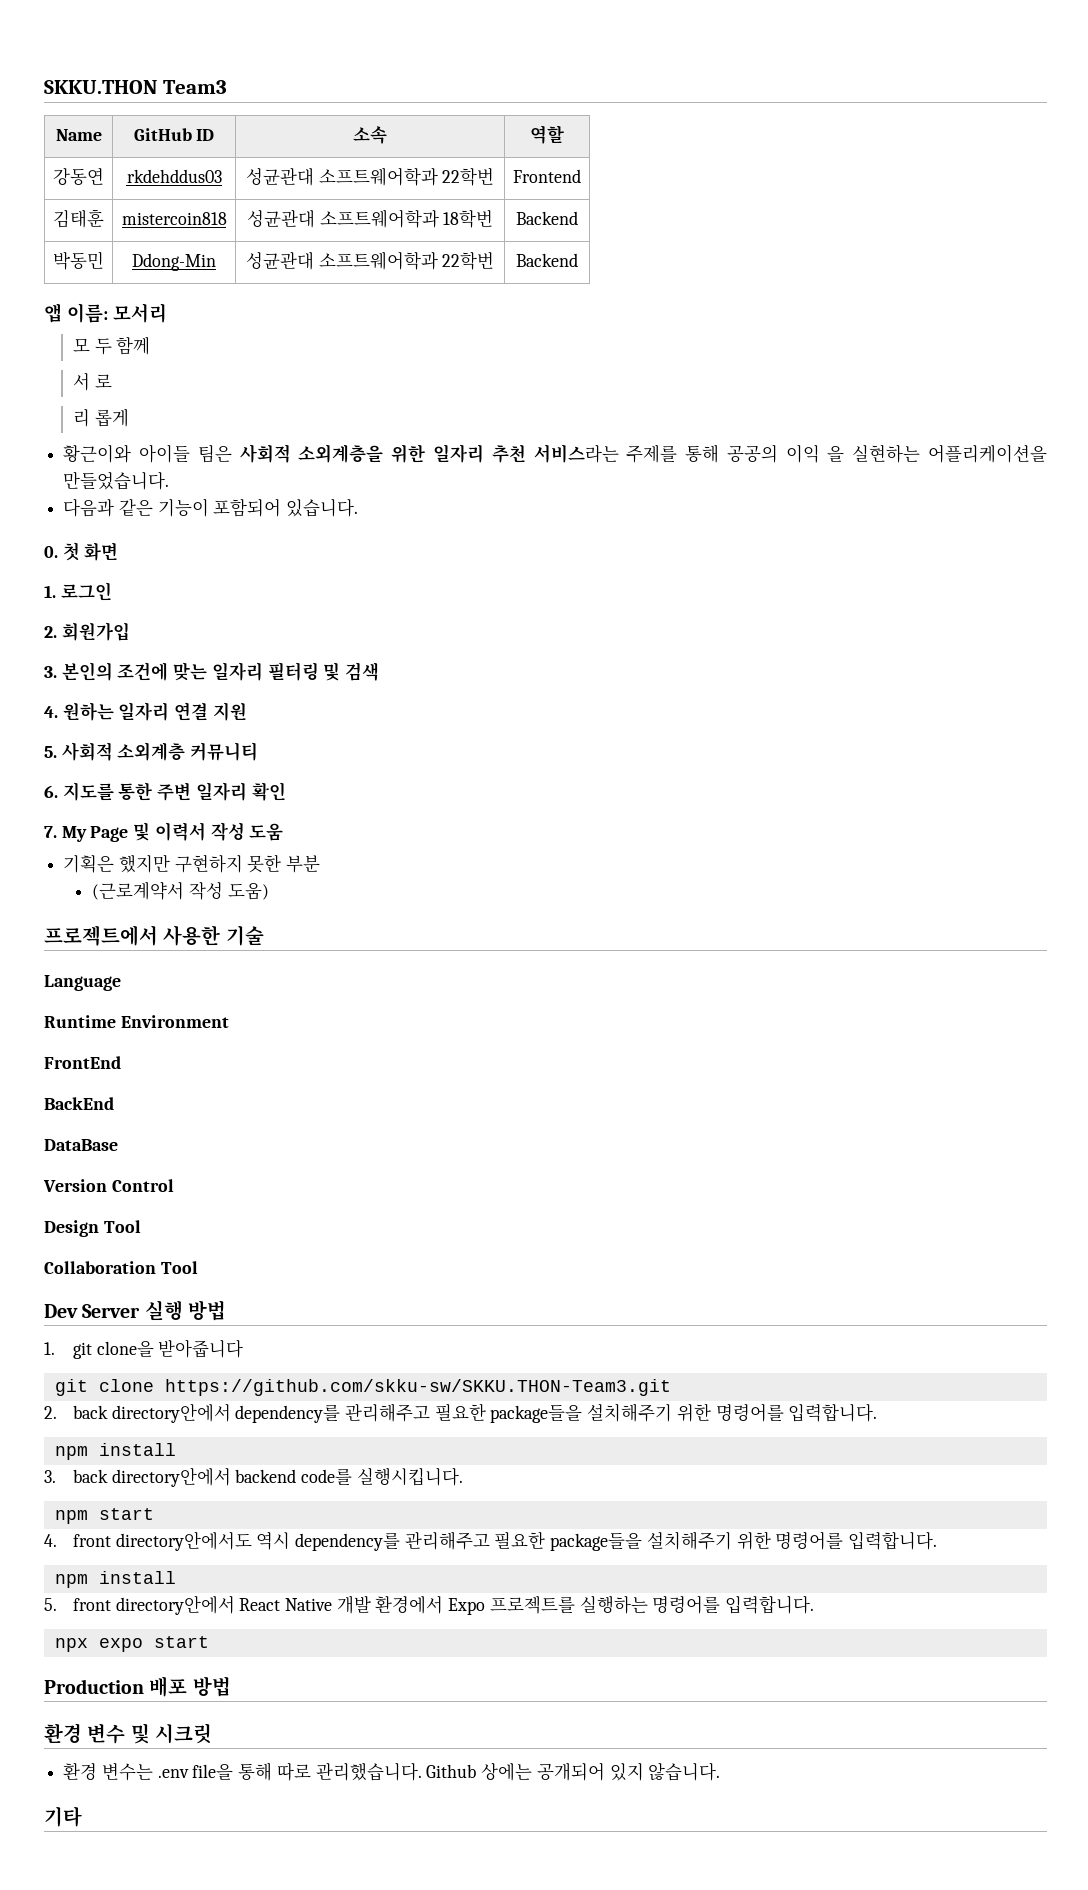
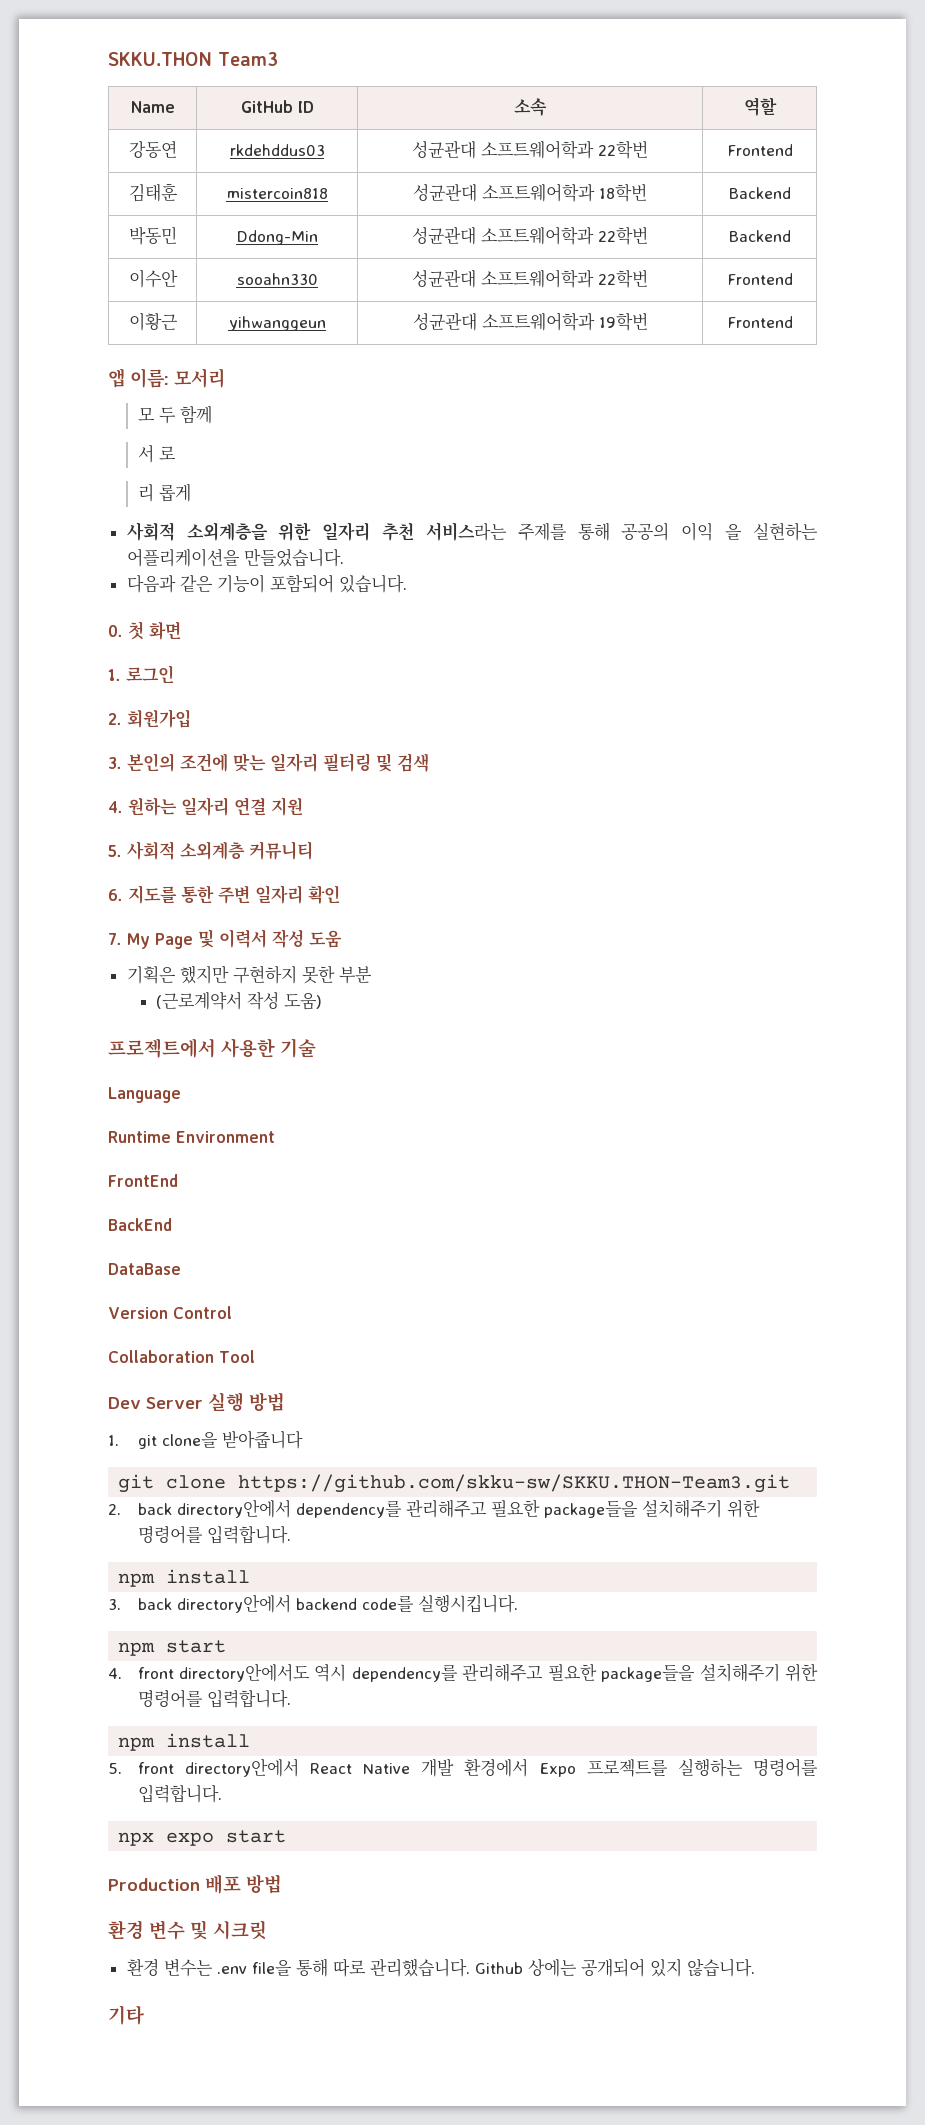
+ 이수안 | sooahn330 | 성균관대 소프트웨어학과 22학번 | Frontend
+ 이황근 | yihwanggeun | 성균관대 소프트웨어학과 19학번 | Frontend
- 황근이와 아이들 팀은 사회적 소외계층을 위한 일자리 추천 서비스라는 주제를 통해 공공의 이익 을 실현하는 어플리케이션을 만들었습니다.
+ 사회적 소외계층을 위한 일자리 추천 서비스라는 주제를 통해 공공의 이익 을 실현하는 어플리케이션을 만들었습니다.
- Design Tool

